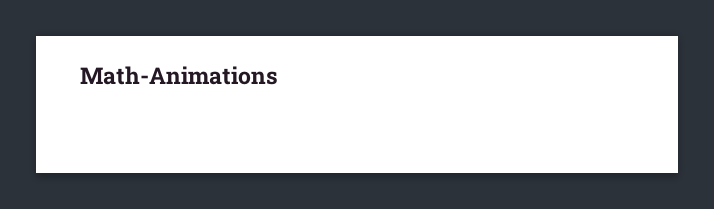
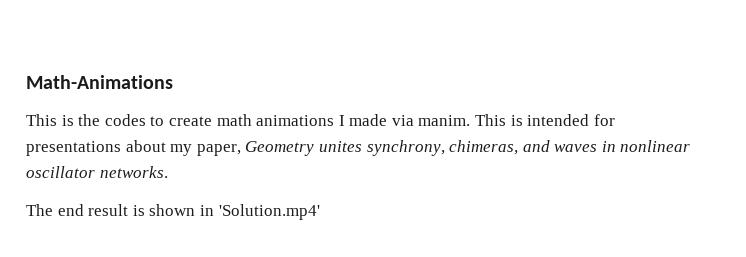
+ This is the codes to create math animations I made via manim. This is intended for presentations about my paper, Geometry unites synchrony, chimeras, and waves in nonlinear oscillator networks.
+ The end result is shown in 'Solution.mp4'

